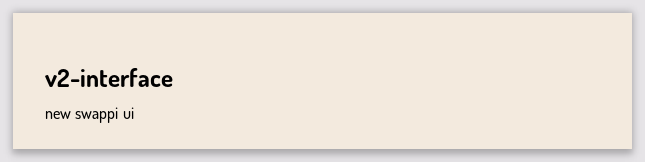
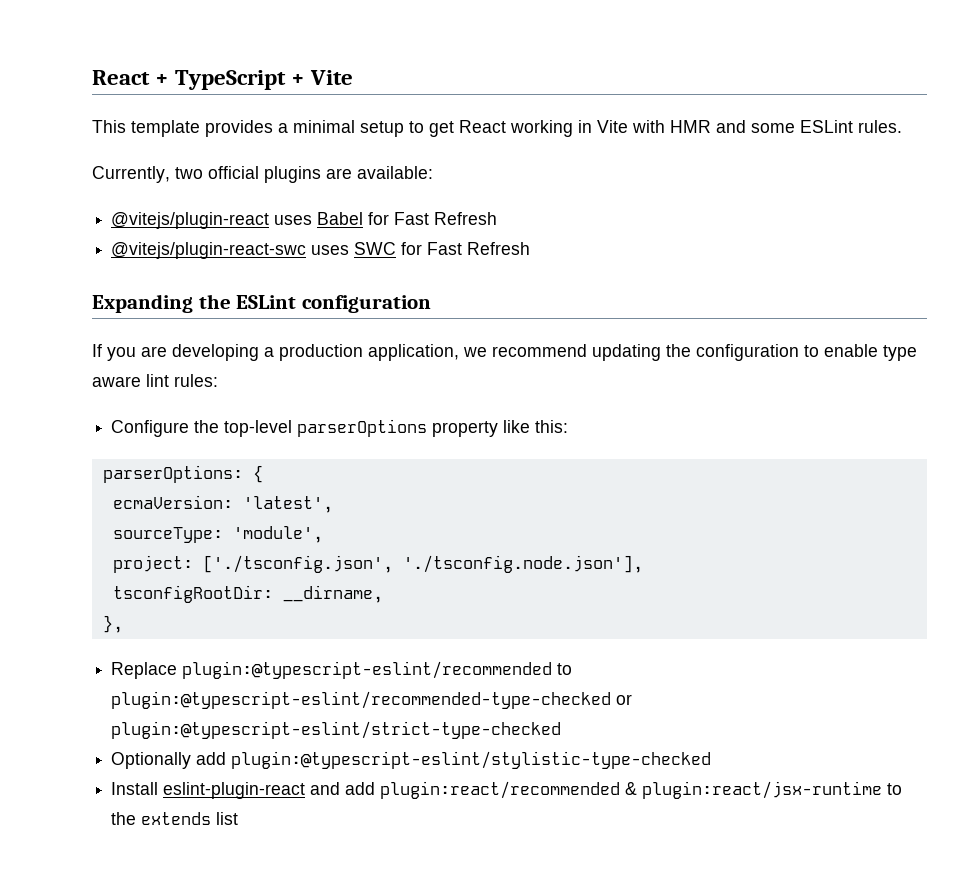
- v2-interface
- new swappi ui
+ React + TypeScript + Vite
+ This template provides a minimal setup to get React working in Vite with HMR and some ESLint rules.
+ Currently, two official plugins are available:
+ @vitejs/plugin-react uses Babel for Fast Refresh
+ @vitejs/plugin-react-swc uses SWC for Fast Refresh
+ Expanding the ESLint configuration
+ If you are developing a production application, we recommend updating the configuration to enable type aware lint rules:
+ Configure the top-level parserOptions property like this:
+ parserOptions: {
+ ecmaVersion: 'latest',
+ sourceType: 'module',
+ project: ['./tsconfig.json', './tsconfig.node.json'],
+ tsconfigRootDir: __dirname,
+ },
+ Replace plugin:@typescript-eslint/recommended to plugin:@typescript-eslint/recommended-type-checked or plugin:@typescript-eslint/strict-type-checked
+ Optionally add plugin:@typescript-eslint/stylistic-type-checked
+ Install eslint-plugin-react and add plugin:react/recommended & plugin:react/jsx-runtime to the extends list

